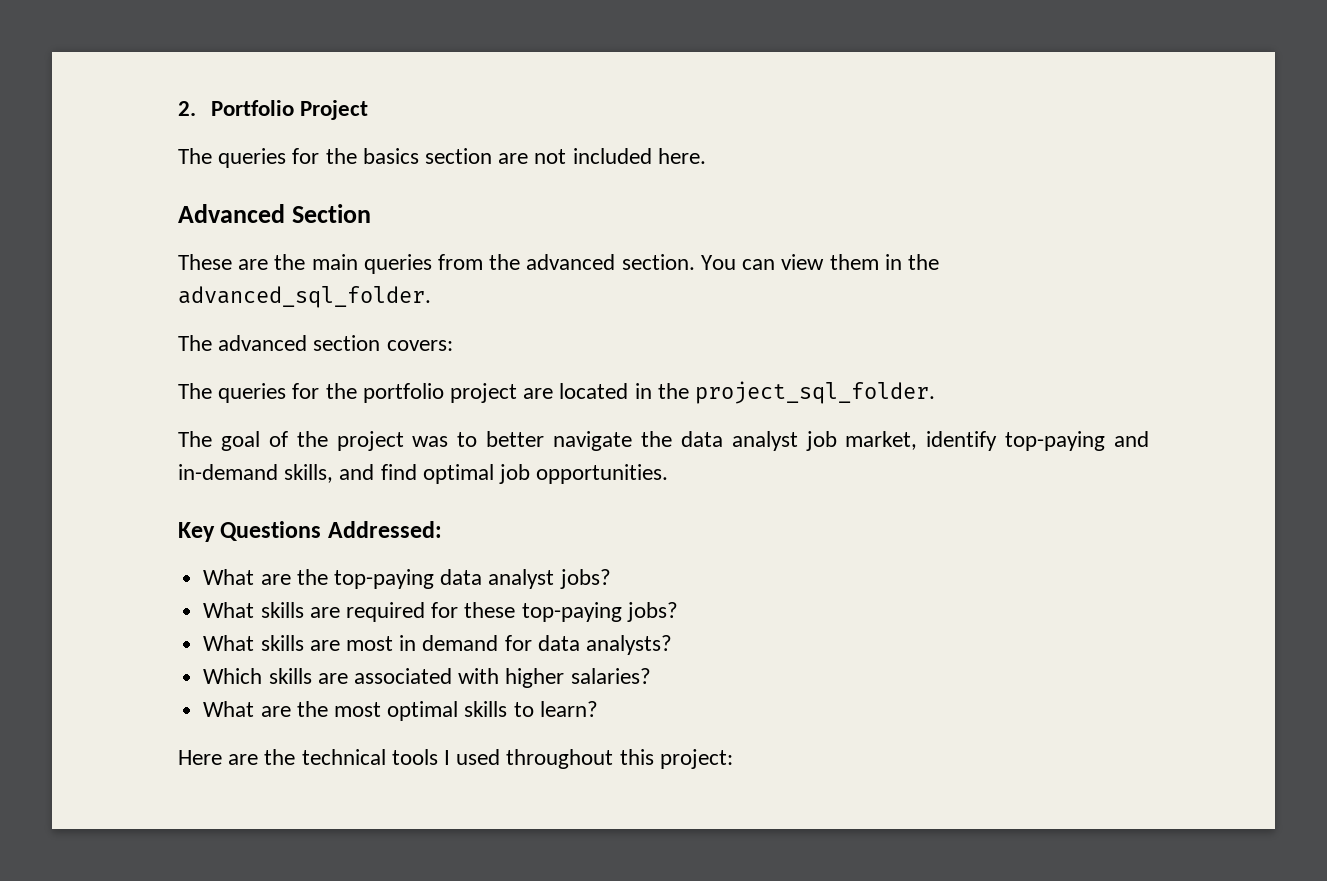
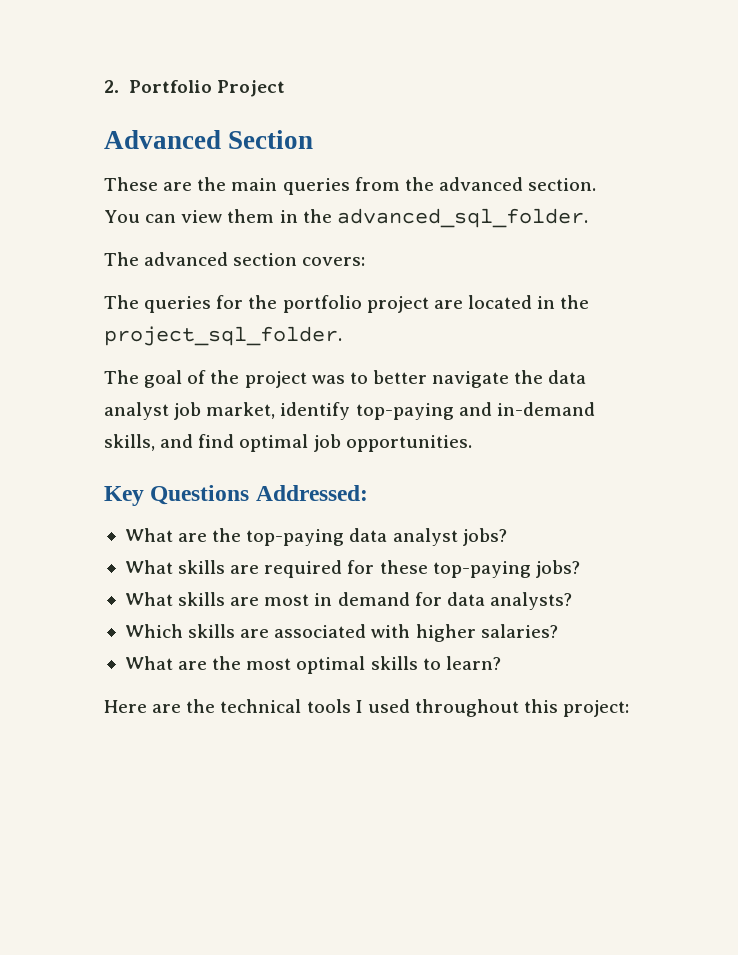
- The queries for the basics section are not included here.

